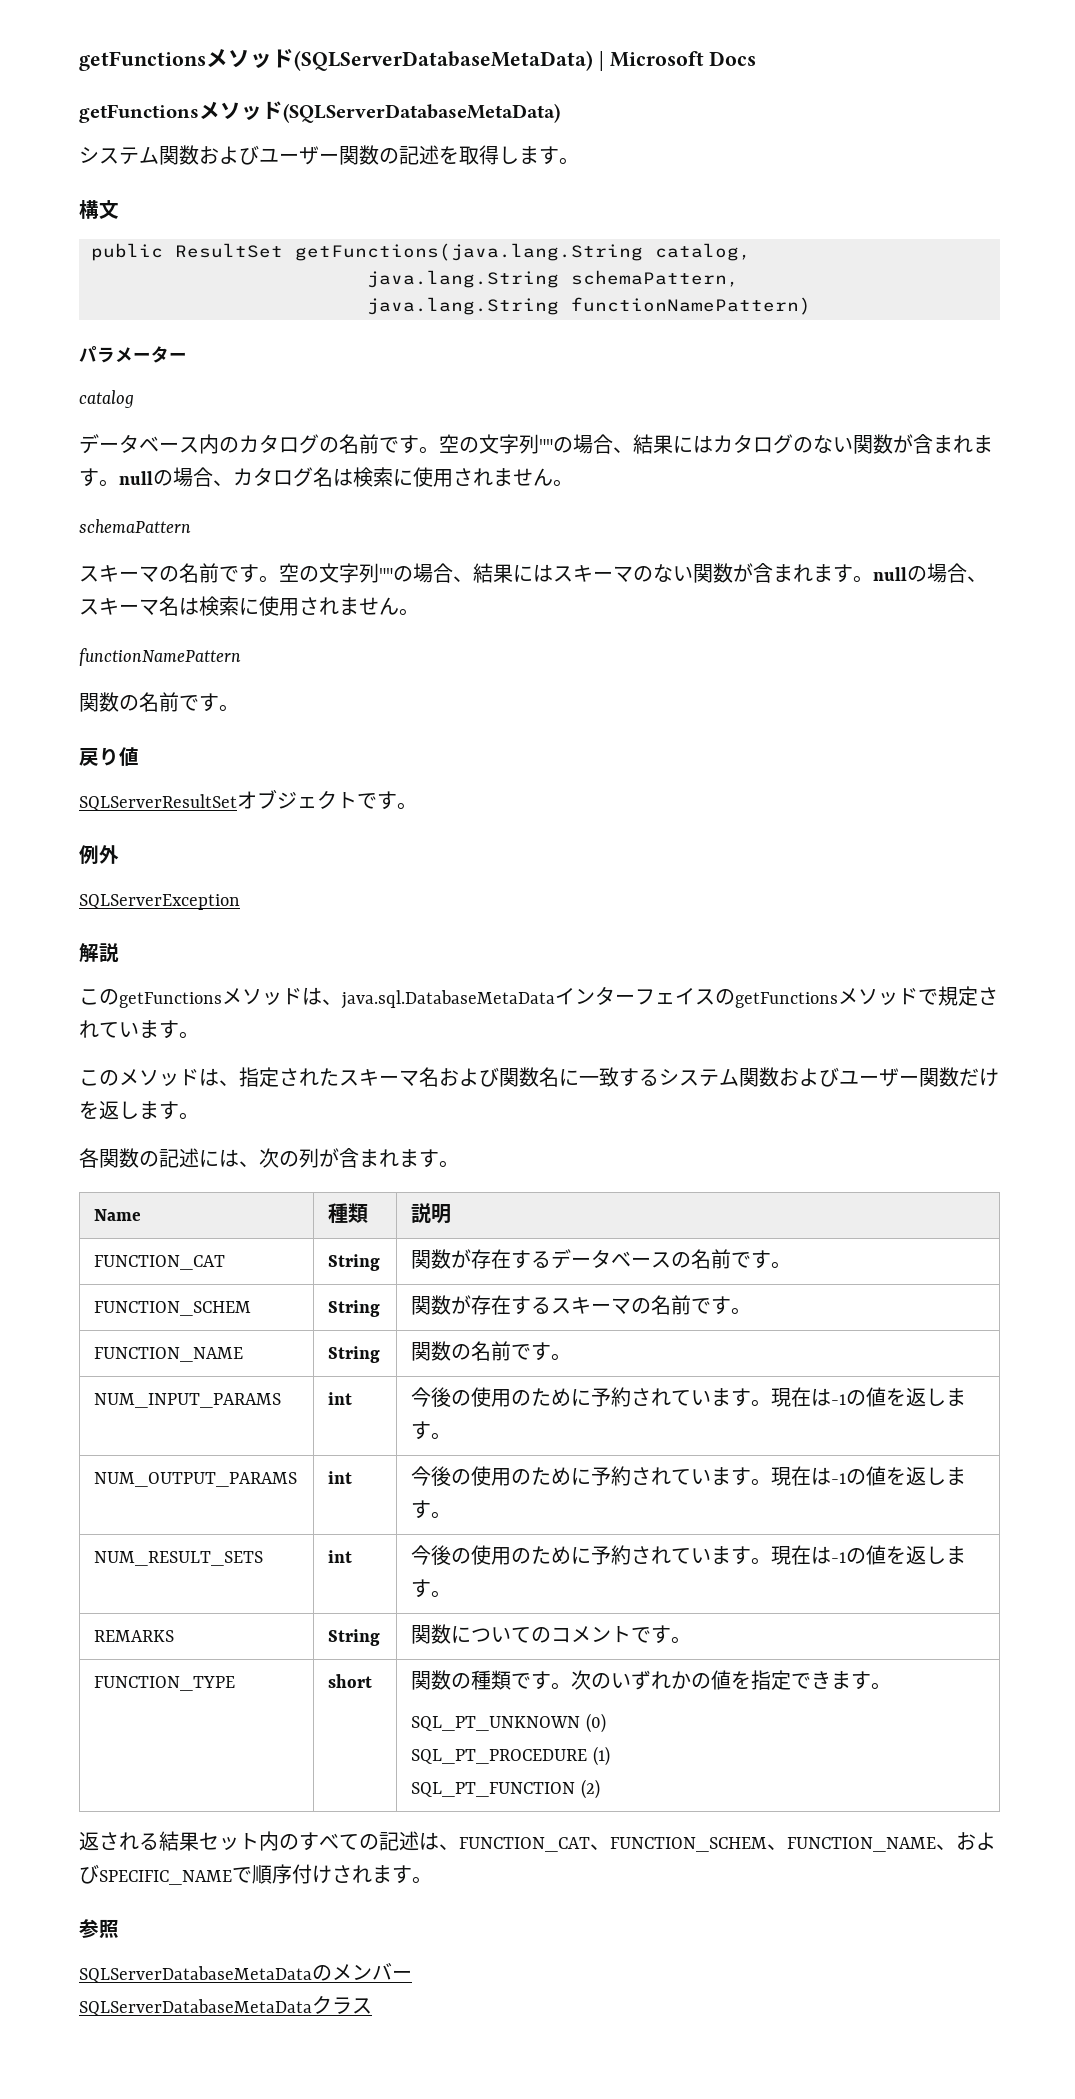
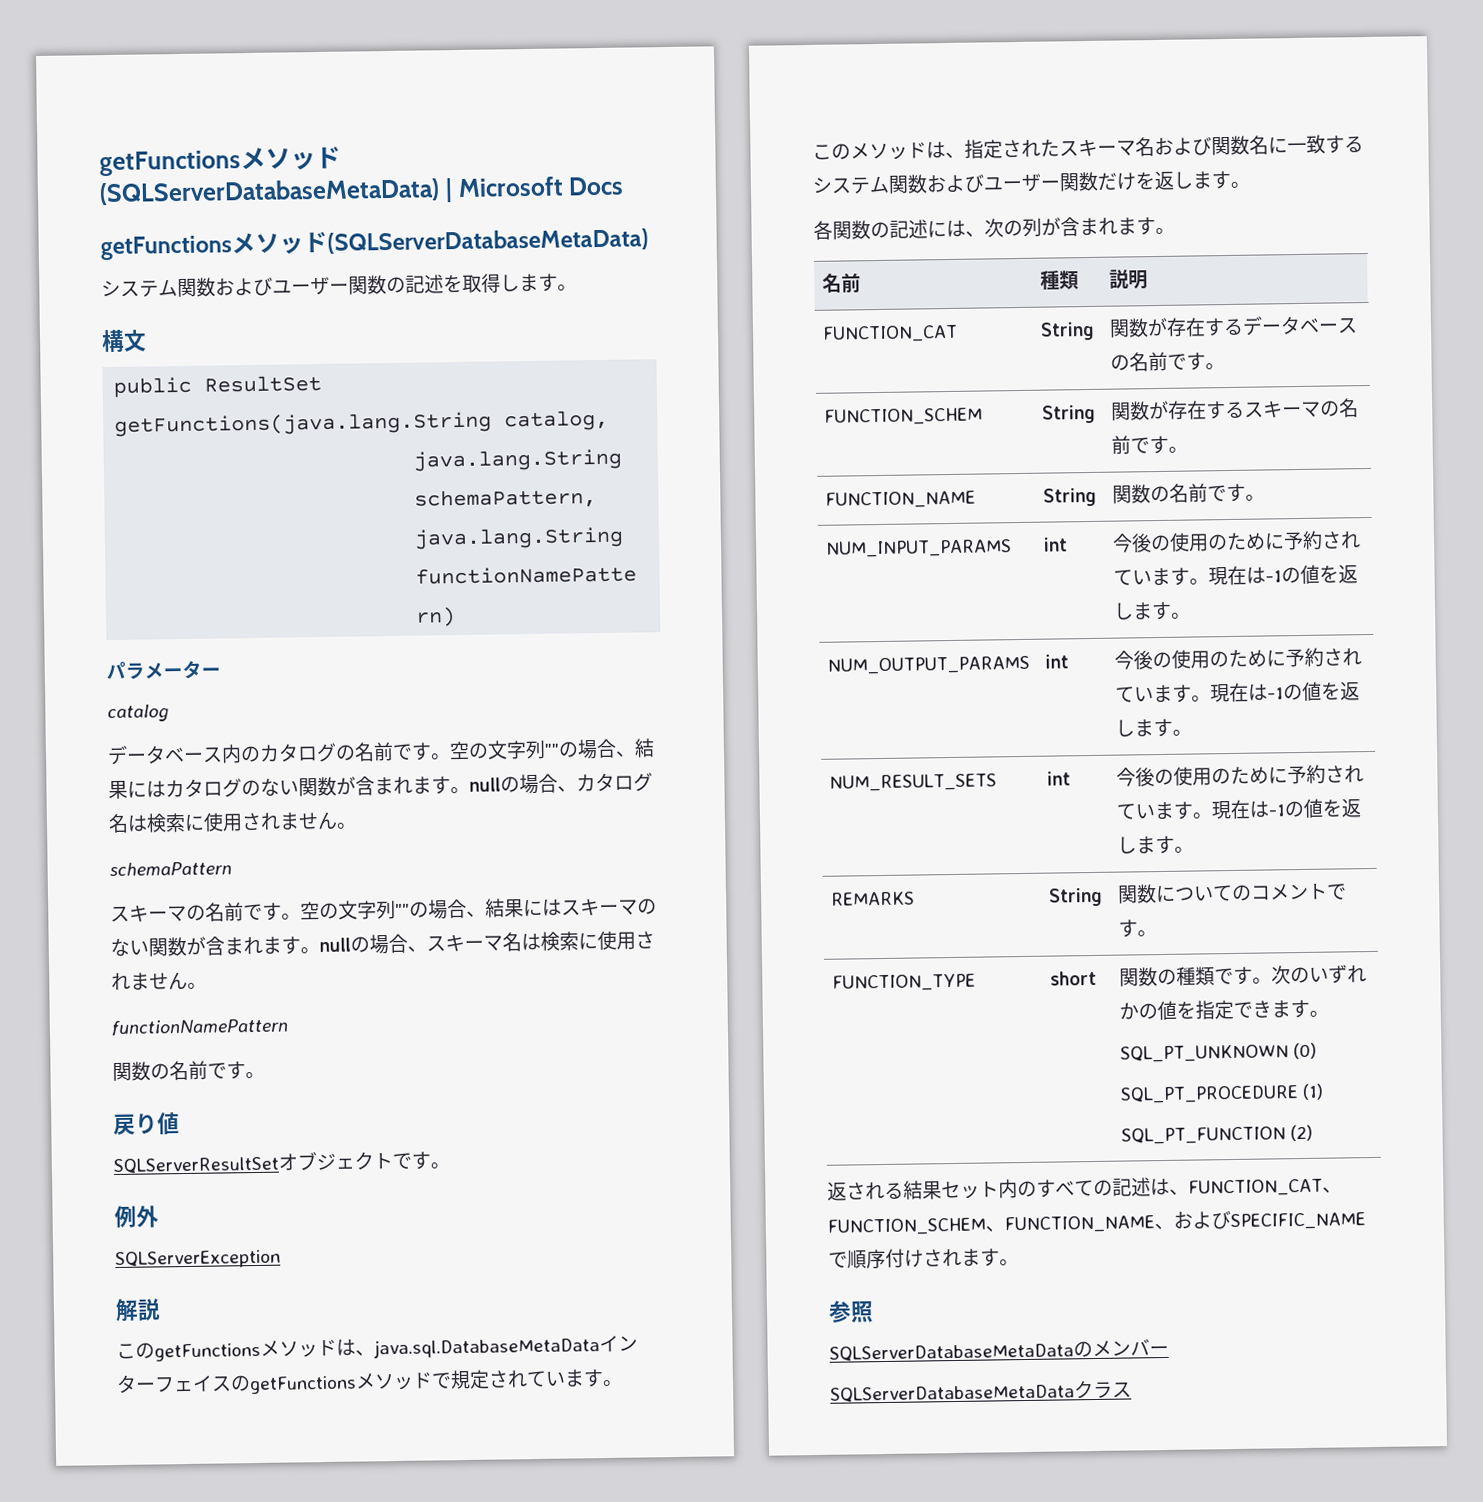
- Name | 種類 | 説明
+ 名前 | 種類 | 説明

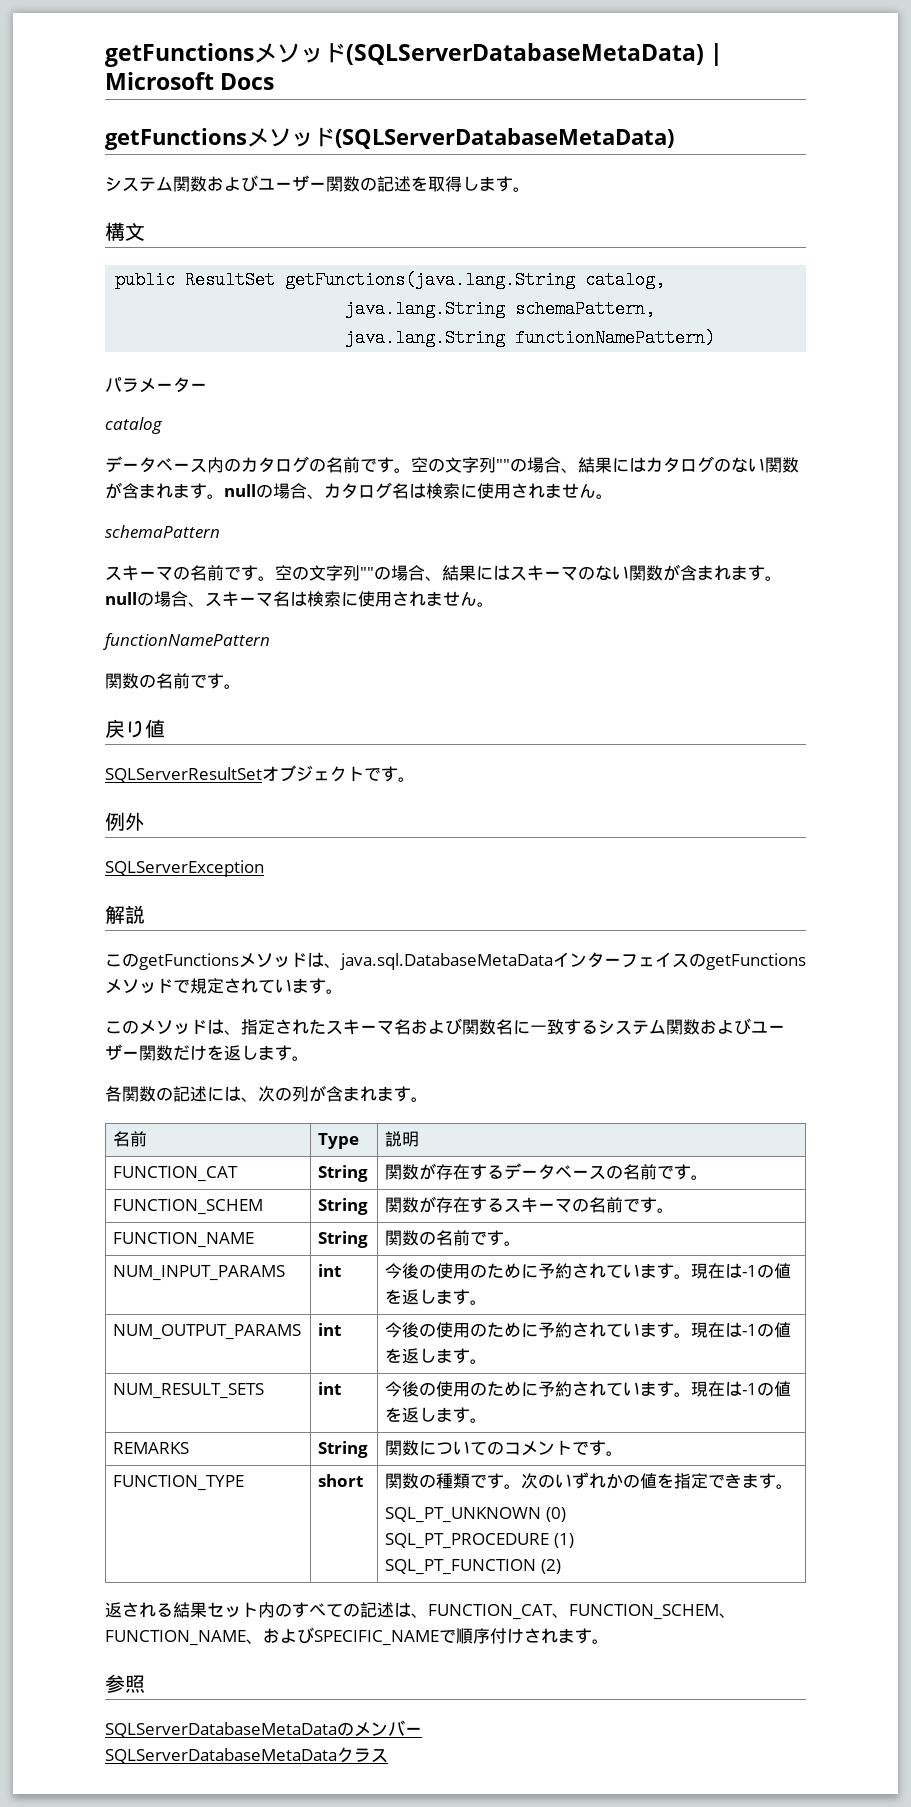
- 名前 | 種類 | 説明
+ 名前 | Type | 説明

